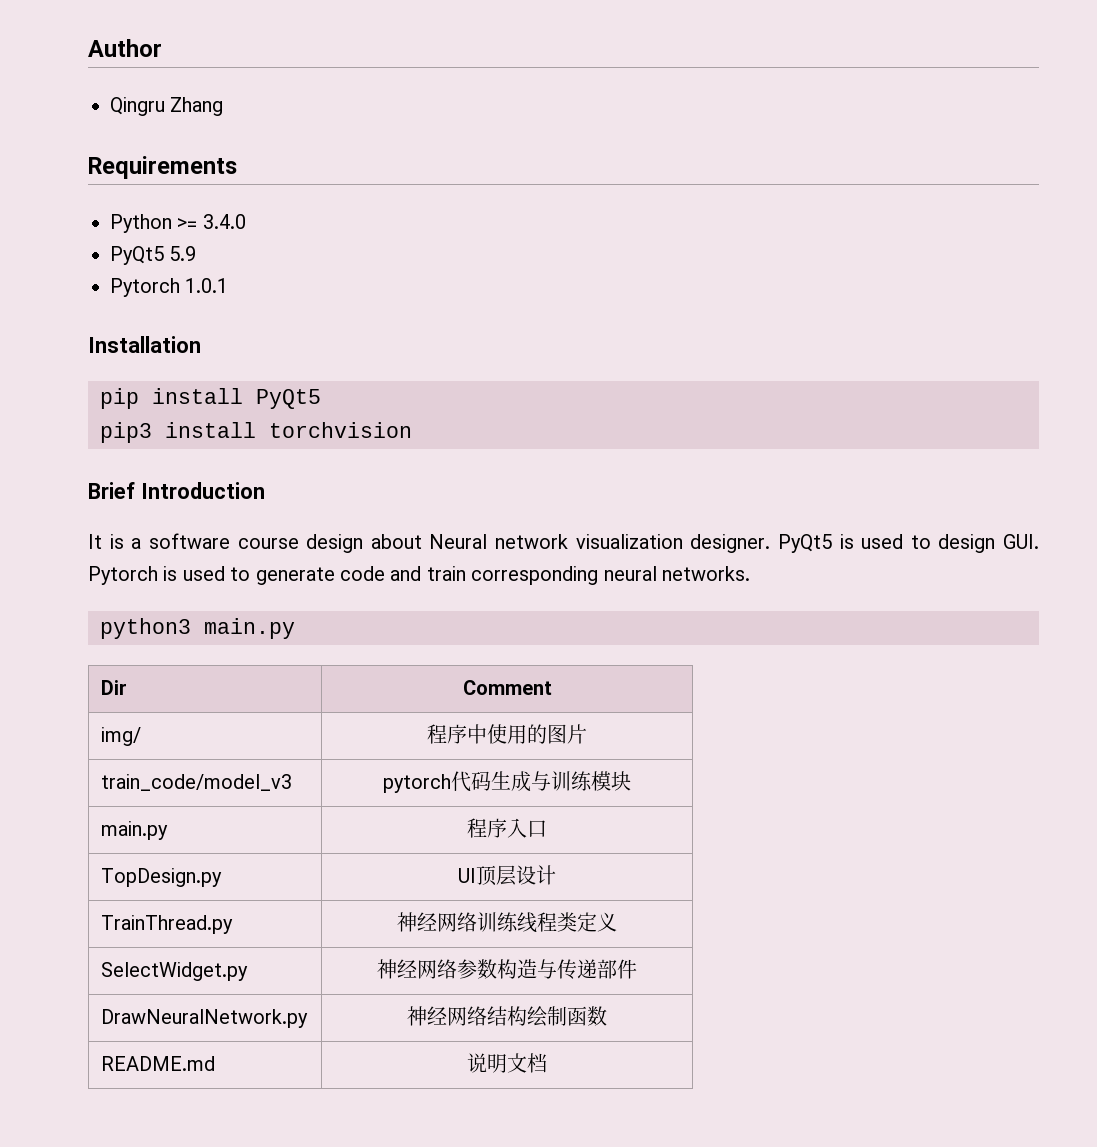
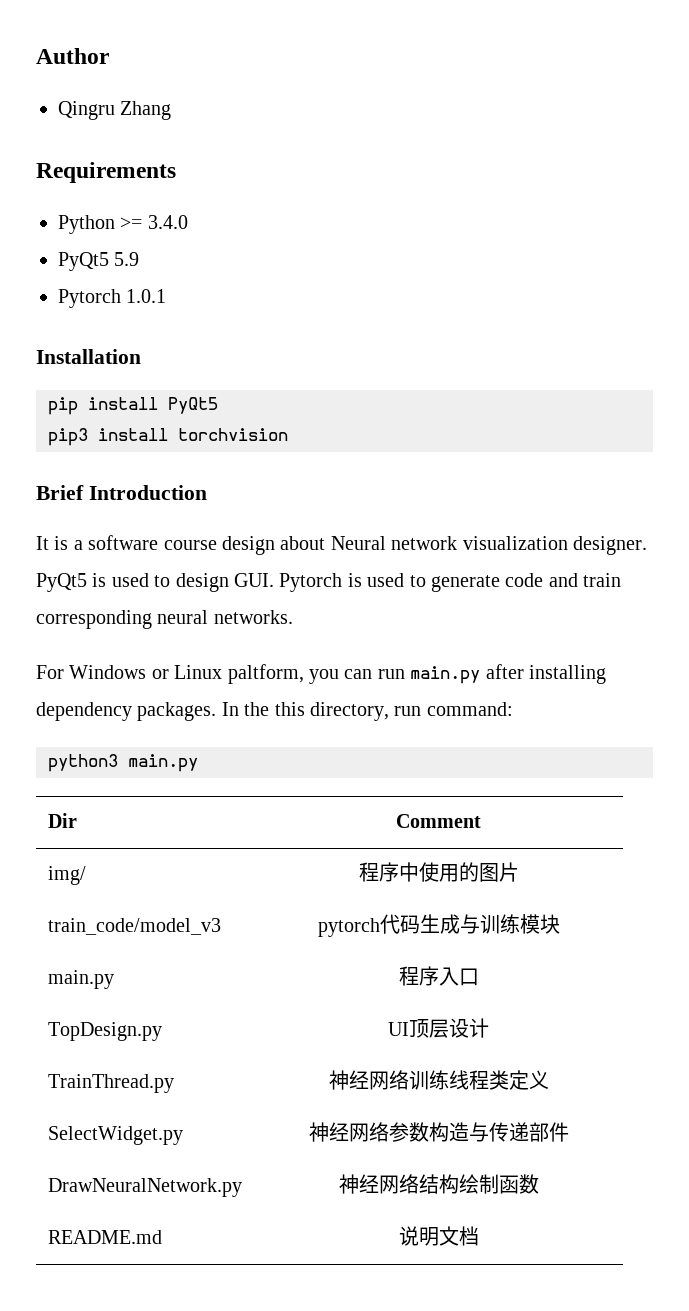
+ For Windows or Linux paltform, you can run main.py after installing dependency packages. In the this directory, run command:

